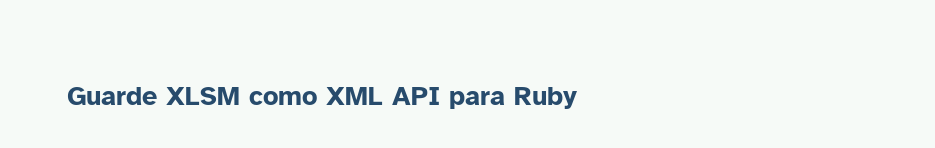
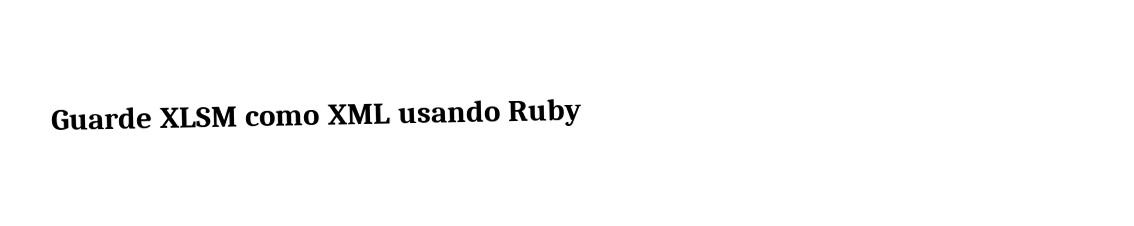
- Guarde XLSM como XML API para Ruby
+ Guarde XLSM como XML usando Ruby

